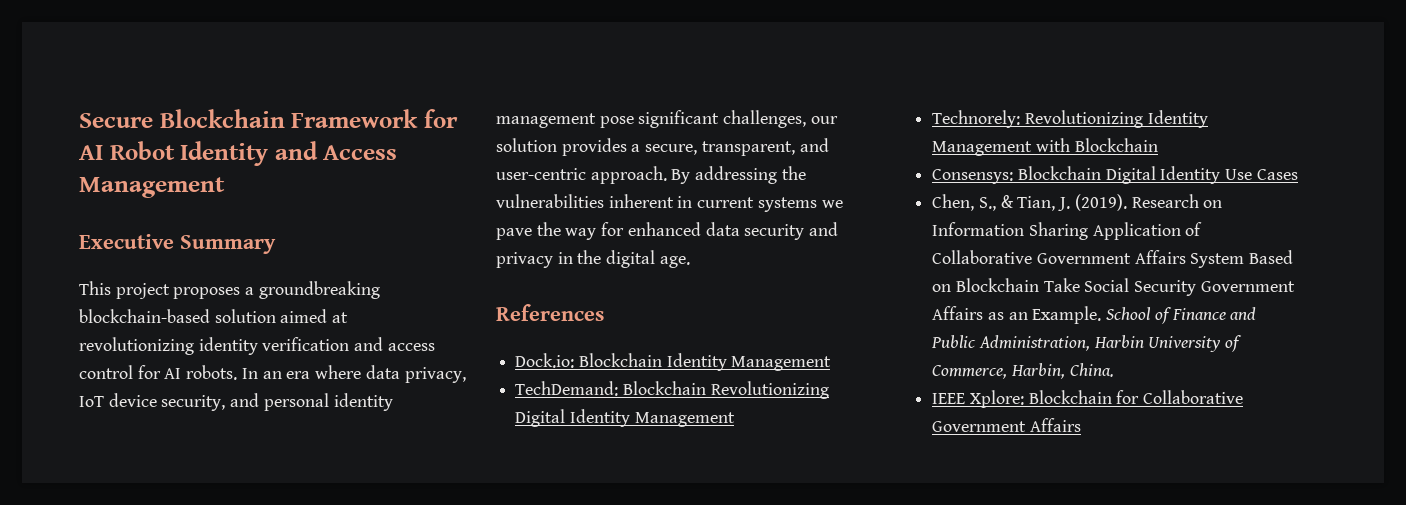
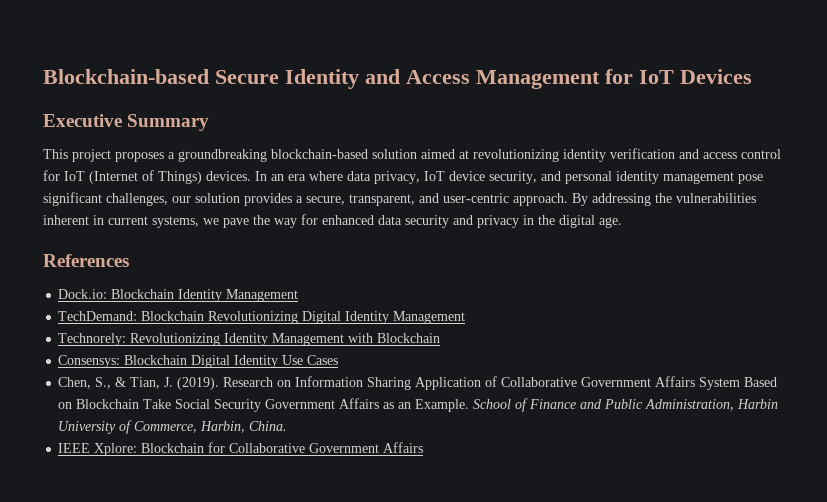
- Secure Blockchain Framework for AI Robot Identity and Access Management
+ Blockchain-based Secure Identity and Access Management for IoT Devices
- This project proposes a groundbreaking blockchain-based solution aimed at revolutionizing identity verification and access control for AI robots.
+ This project proposes a groundbreaking blockchain-based solution aimed at revolutionizing identity verification and access control for IoT (Internet of Things) devices.
- By addressing the vulnerabilities inherent in current systems we pave the way for enhanced data security and privacy in the digital age.
+ By addressing the vulnerabilities inherent in current systems, we pave the way for enhanced data security and privacy in the digital age.

